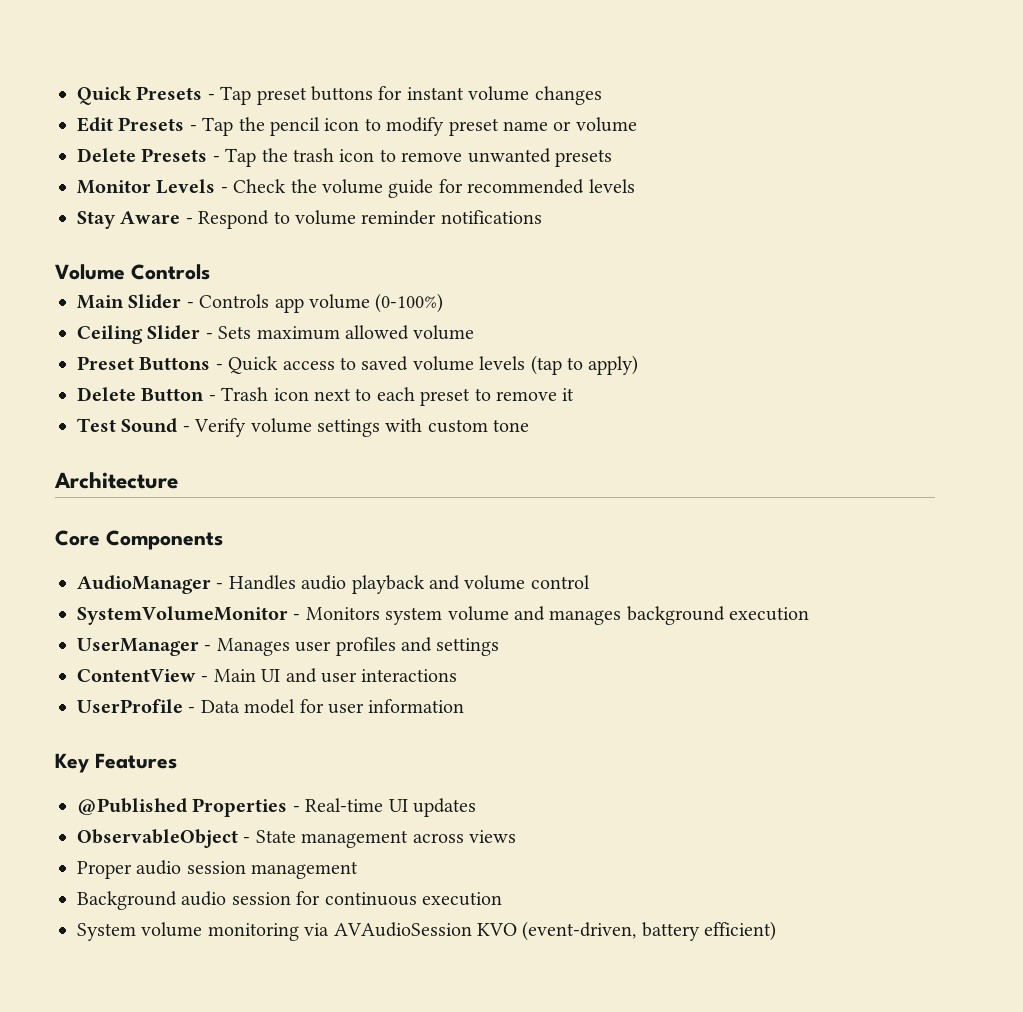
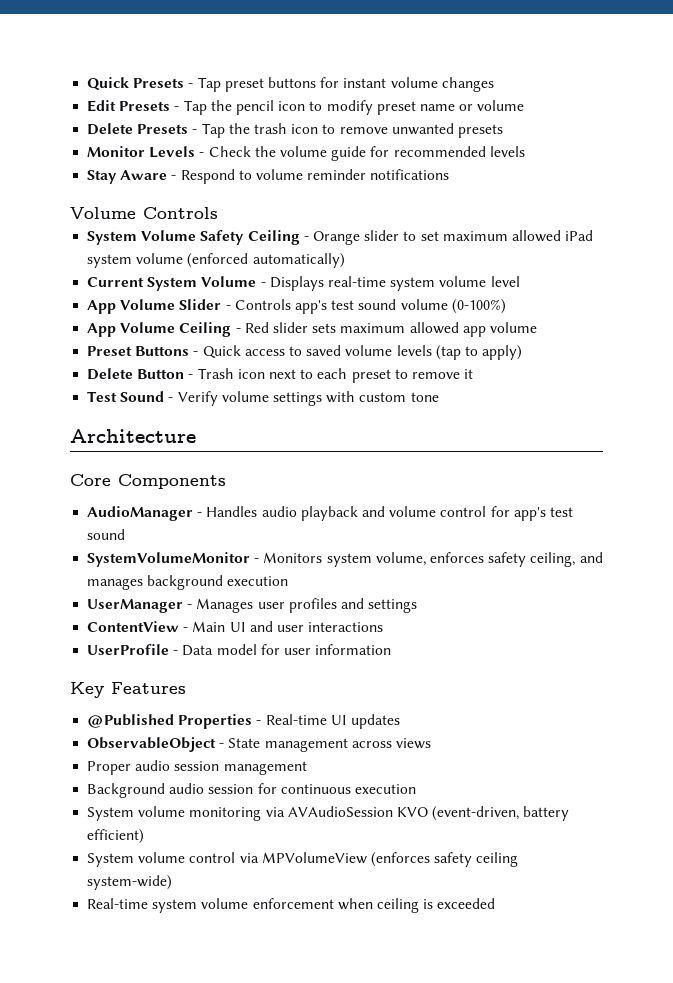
- Main Slider - Controls app volume (0-100%)
- Ceiling Slider - Sets maximum allowed volume
+ System Volume Safety Ceiling - Orange slider to set maximum allowed iPad system volume (enforced automatically)
+ Current System Volume - Displays real-time system volume level
+ App Volume Slider - Controls app's test sound volume (0-100%)
+ App Volume Ceiling - Red slider sets maximum allowed app volume
- AudioManager - Handles audio playback and volume control
+ AudioManager - Handles audio playback and volume control for app's test sound
- SystemVolumeMonitor - Monitors system volume and manages background execution
+ SystemVolumeMonitor - Monitors system volume, enforces safety ceiling, and manages background execution
+ System volume control via MPVolumeView (enforces safety ceiling system-wide)
+ Real-time system volume enforcement when ceiling is exceeded

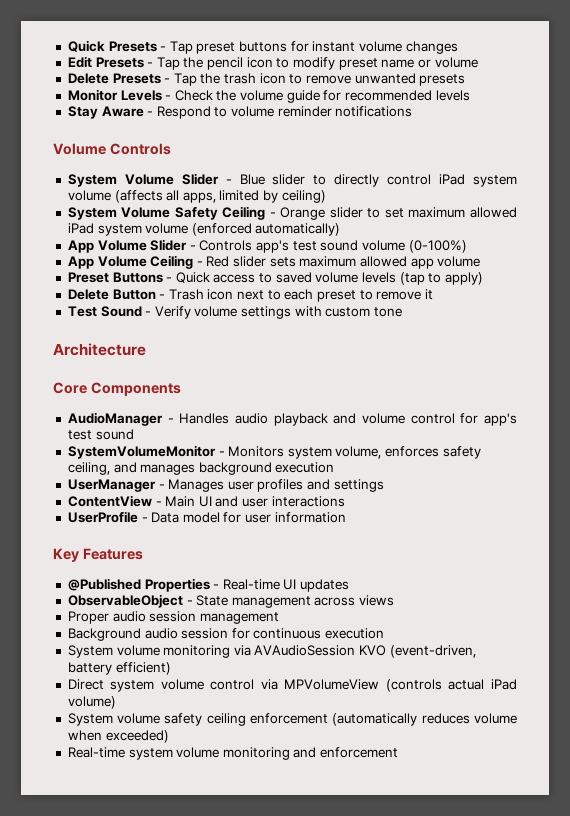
+ System Volume Slider - Blue slider to directly control iPad system volume (affects all apps, limited by ceiling)
- Current System Volume - Displays real-time system volume level
- System volume control via MPVolumeView (enforces safety ceiling system-wide)
- Real-time system volume enforcement when ceiling is exceeded
+ Direct system volume control via MPVolumeView (controls actual iPad volume)
+ System volume safety ceiling enforcement (automatically reduces volume when exceeded)
+ Real-time system volume monitoring and enforcement

